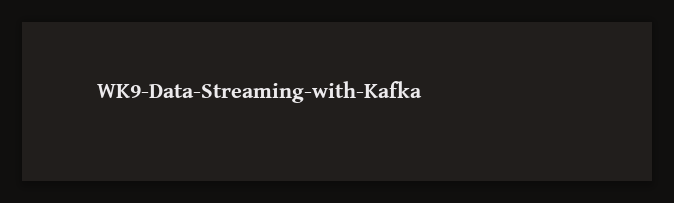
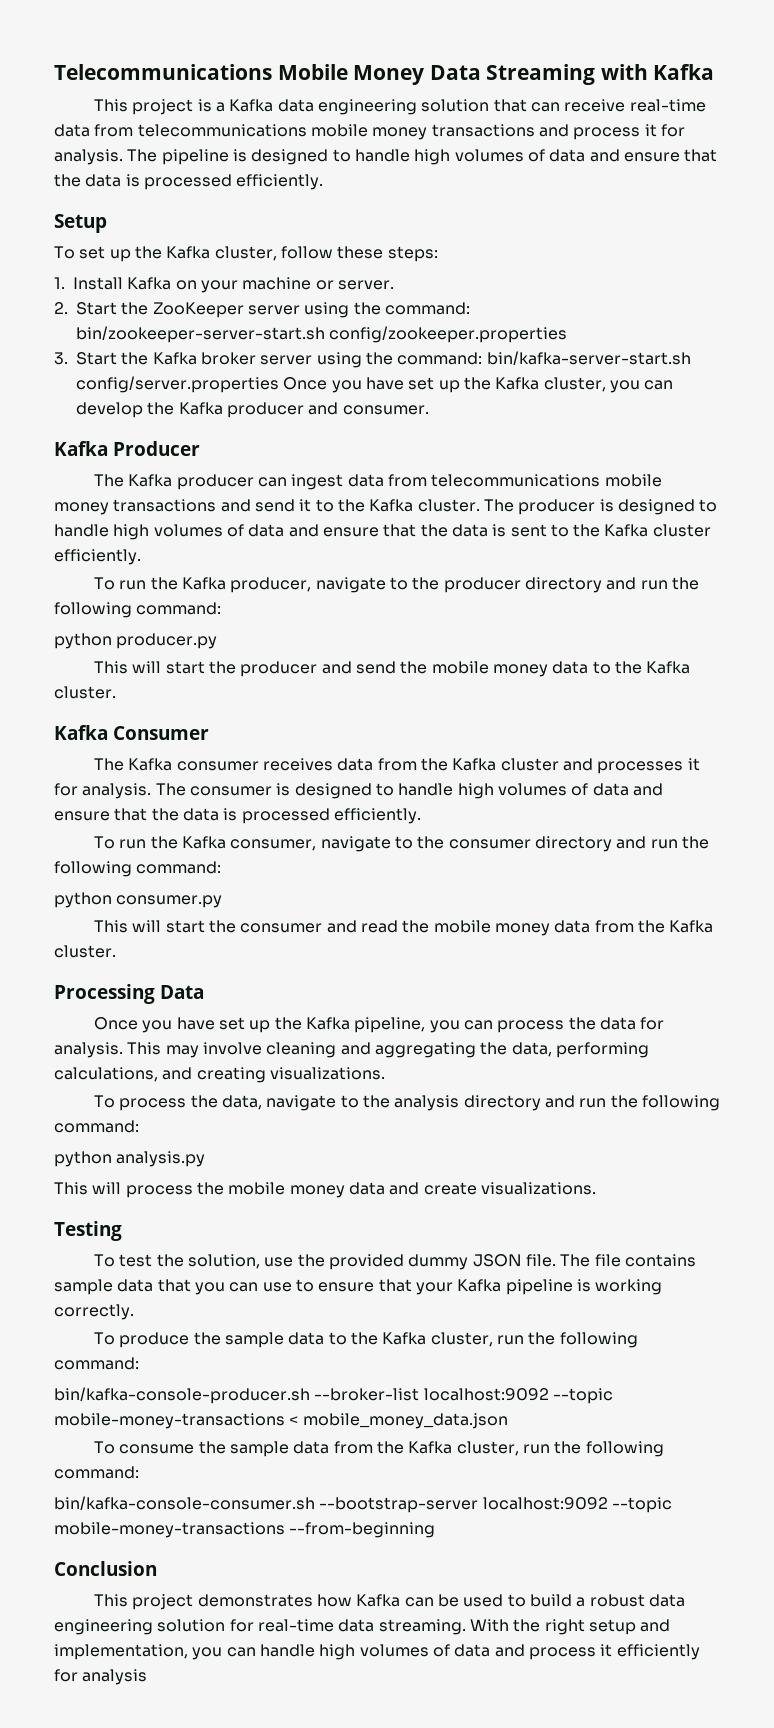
- WK9-Data-Streaming-with-Kafka
+ Telecommunications Mobile Money Data Streaming with Kafka
+ This project is a Kafka data engineering solution that can receive real-time data from telecommunications mobile money transactions and process it for analysis. The pipeline is designed to handle high volumes of data and ensure that the data is processed efficiently.
+ Setup
+ To set up the Kafka cluster, follow these steps:
+ 1. Install Kafka on your machine or server.
+ 2. Start the ZooKeeper server using the command: bin/zookeeper-server-start.sh config/zookeeper.properties
+ 3. Start the Kafka broker server using the command: bin/kafka-server-start.sh config/server.properties Once you have set up the Kafka cluster, you can develop the Kafka producer and consumer.
+ Kafka Producer
+ The Kafka producer can ingest data from telecommunications mobile money transactions and send it to the Kafka cluster. The producer is designed to handle high volumes of data and ensure that the data is sent to the Kafka cluster efficiently.
+ To run the Kafka producer, navigate to the producer directory and run the following command:
+ python producer.py
+ This will start the producer and send the mobile money data to the Kafka cluster.
+ Kafka Consumer
+ The Kafka consumer receives data from the Kafka cluster and processes it for analysis. The consumer is designed to handle high volumes of data and ensure that the data is processed efficiently.
+ To run the Kafka consumer, navigate to the consumer directory and run the following command:
+ python consumer.py
+ This will start the consumer and read the mobile money data from the Kafka cluster.
+ Processing Data
+ Once you have set up the Kafka pipeline, you can process the data for analysis. This may involve cleaning and aggregating the data, performing calculations, and creating visualizations.
+ To process the data, navigate to the analysis directory and run the following command:
+ python analysis.py
+ This will process the mobile money data and create visualizations.
+ Testing
+ To test the solution, use the provided dummy JSON file. The file contains sample data that you can use to ensure that your Kafka pipeline is working correctly.
+ To produce the sample data to the Kafka cluster, run the following command:
+ bin/kafka-console-producer.sh --broker-list localhost:9092 --topic mobile-money-transactions < mobile_money_data.json
+ To consume the sample data from the Kafka cluster, run the following command:
+ bin/kafka-console-consumer.sh --bootstrap-server localhost:9092 --topic mobile-money-transactions --from-beginning
+ Conclusion
+ This project demonstrates how Kafka can be used to build a robust data engineering solution for real-time data streaming. With the right setup and implementation, you can handle high volumes of data and process it efficiently for analysis

